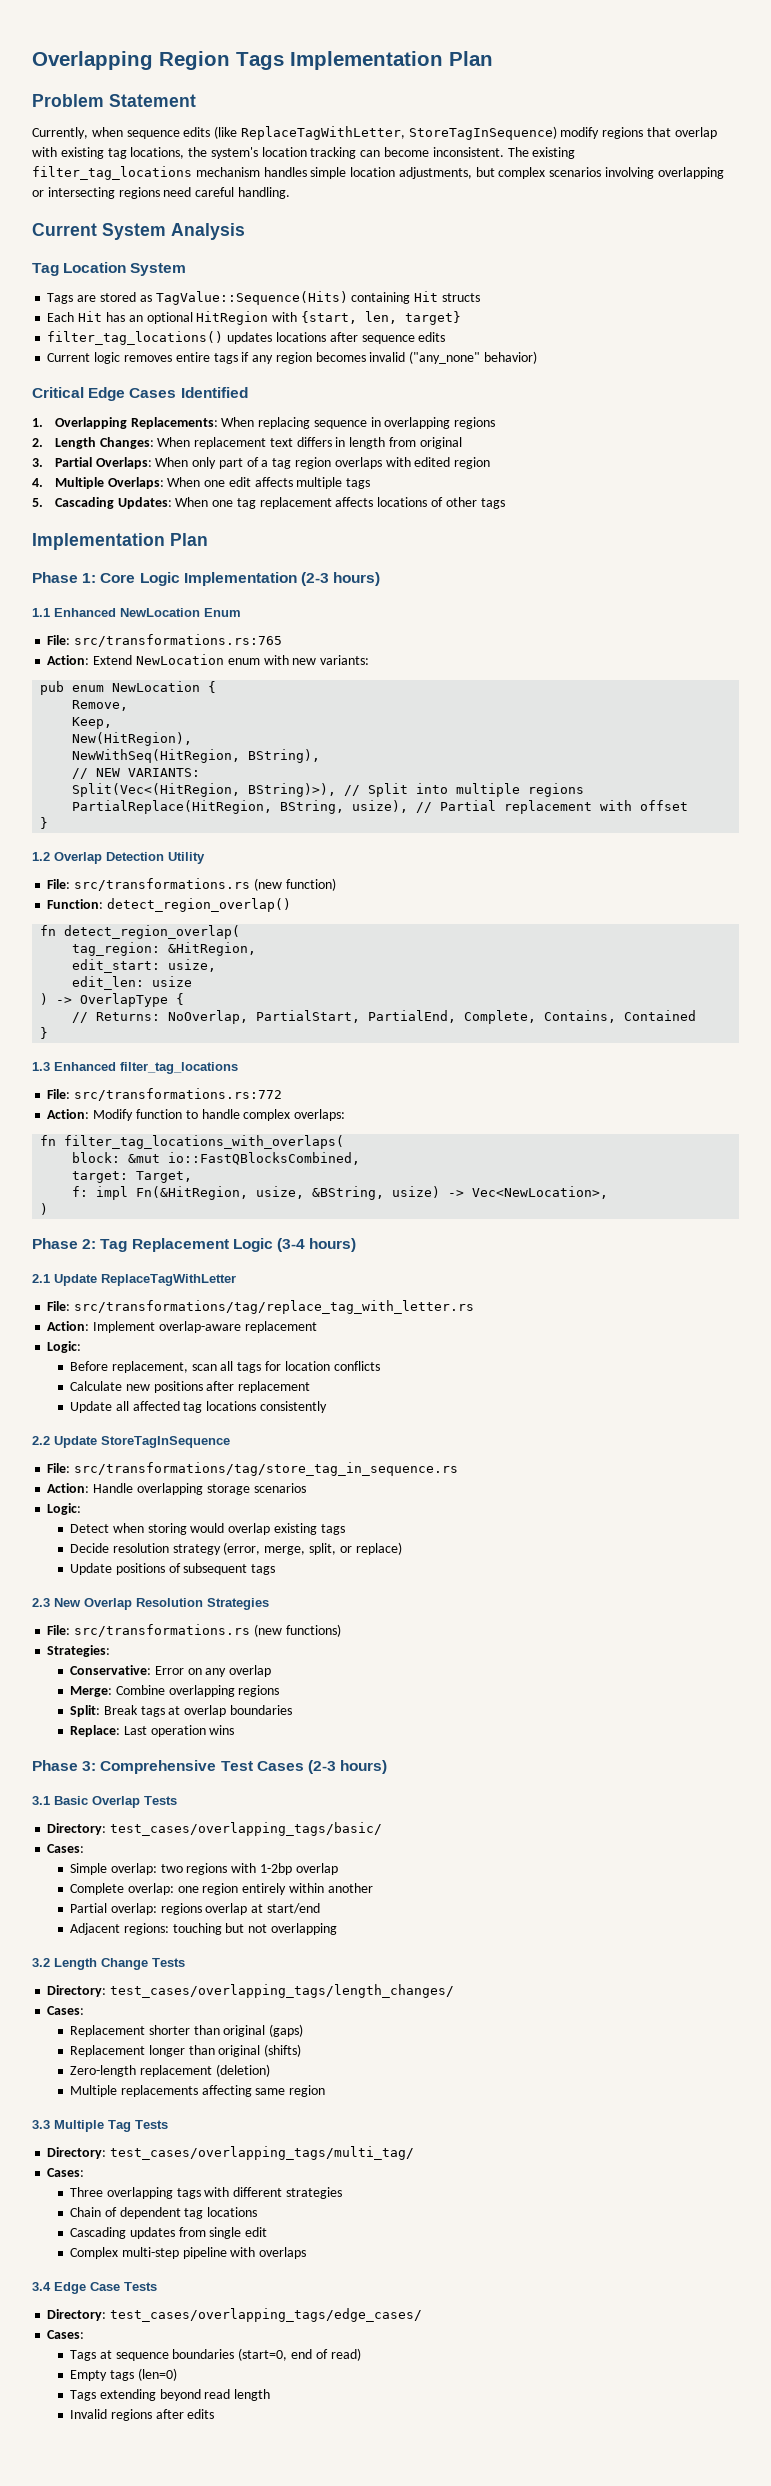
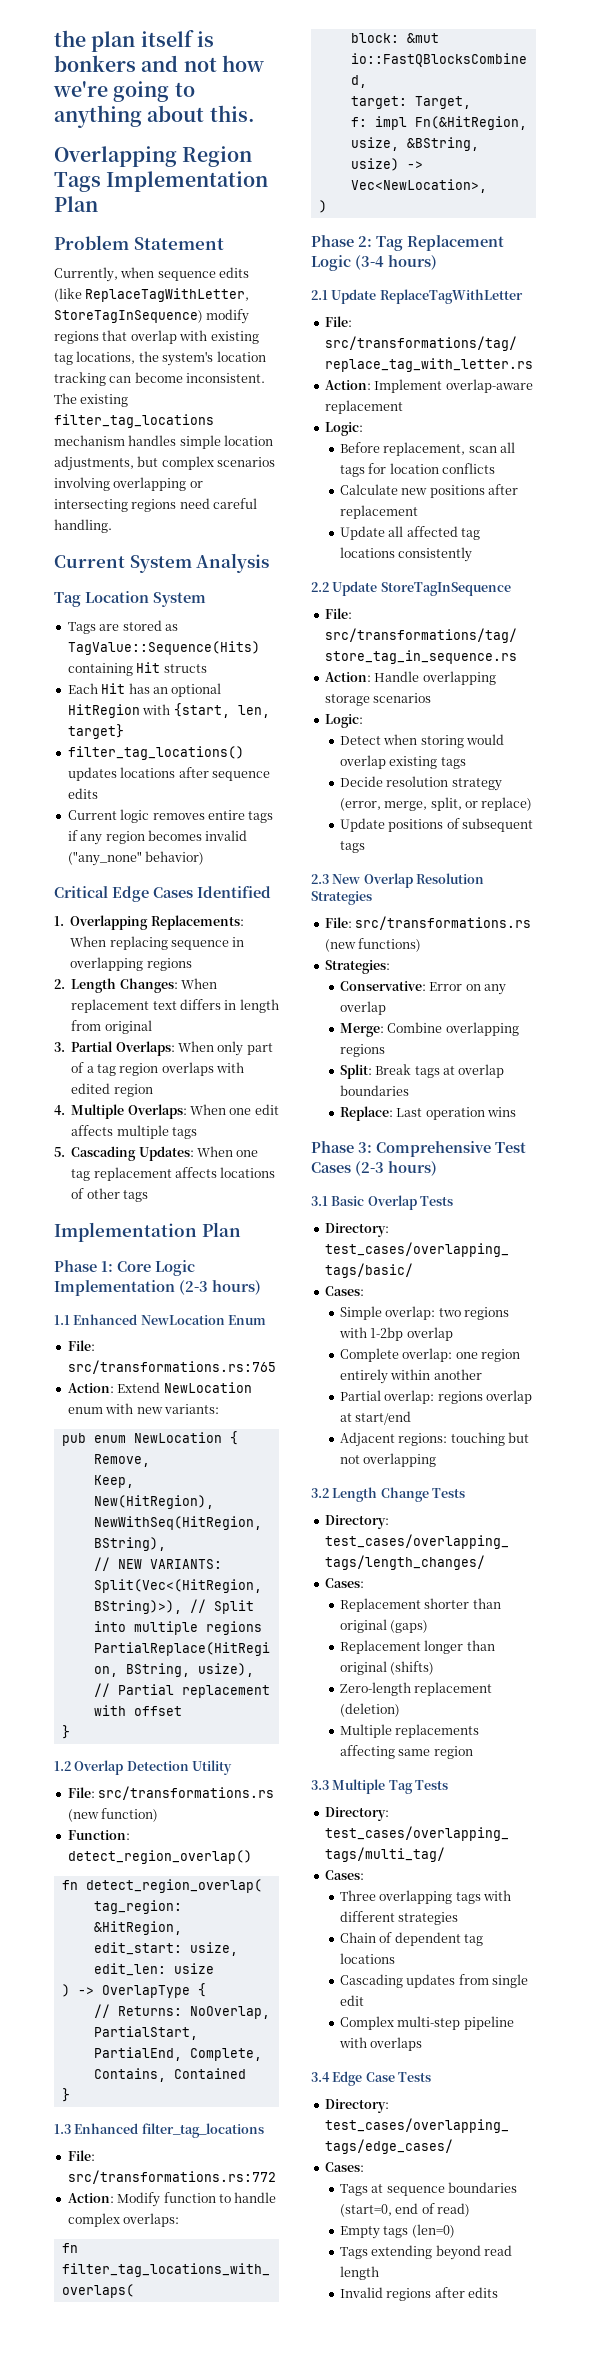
+ the plan itself is bonkers and not how we're going to anything about this.

